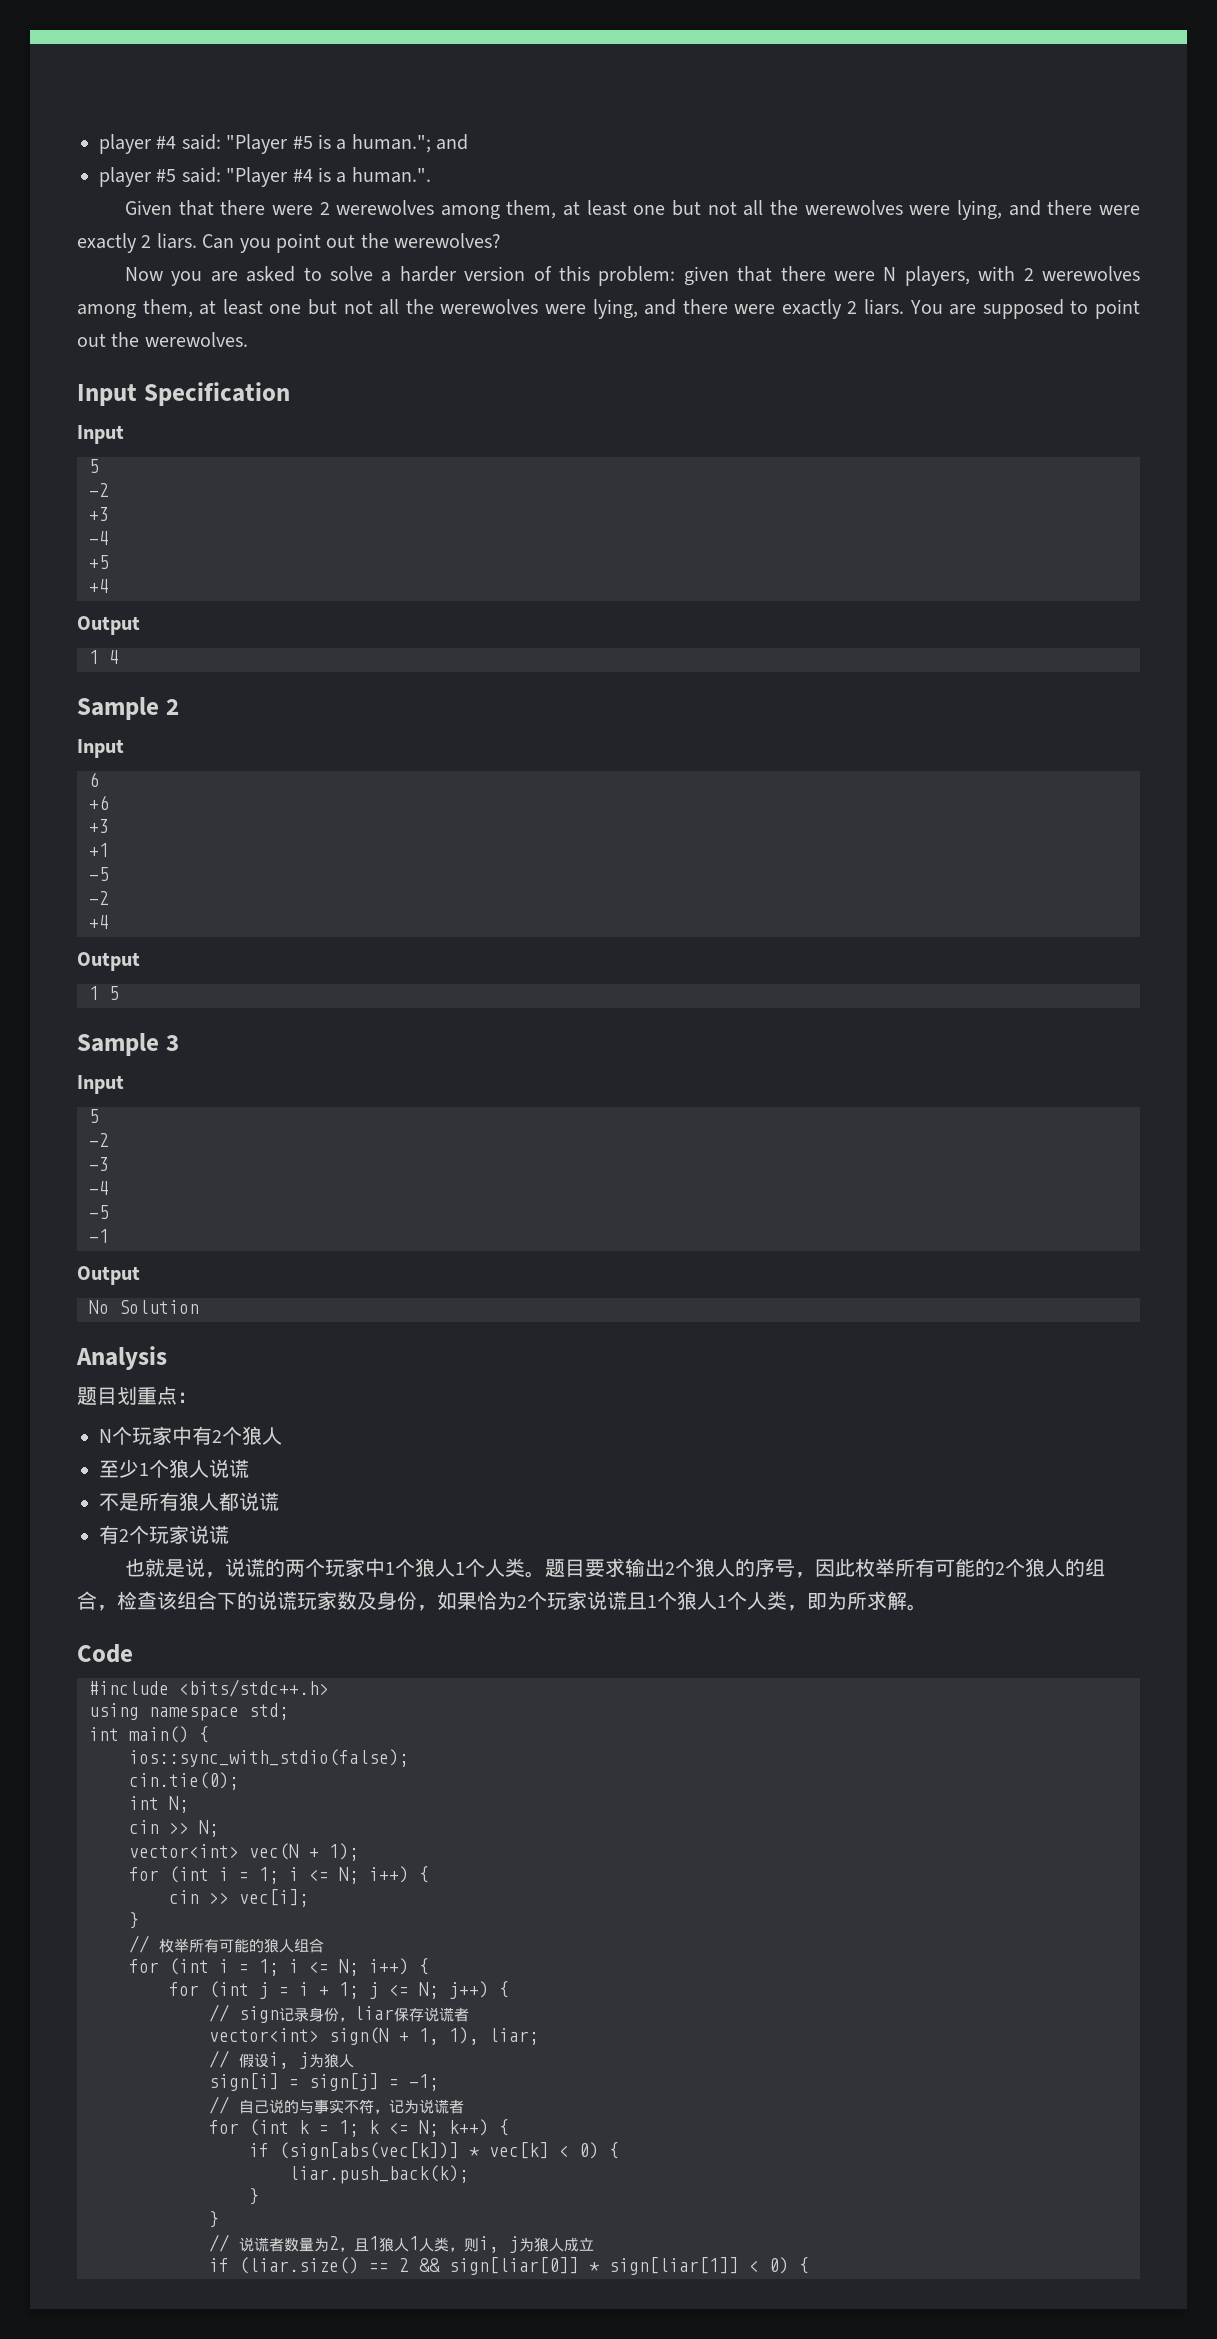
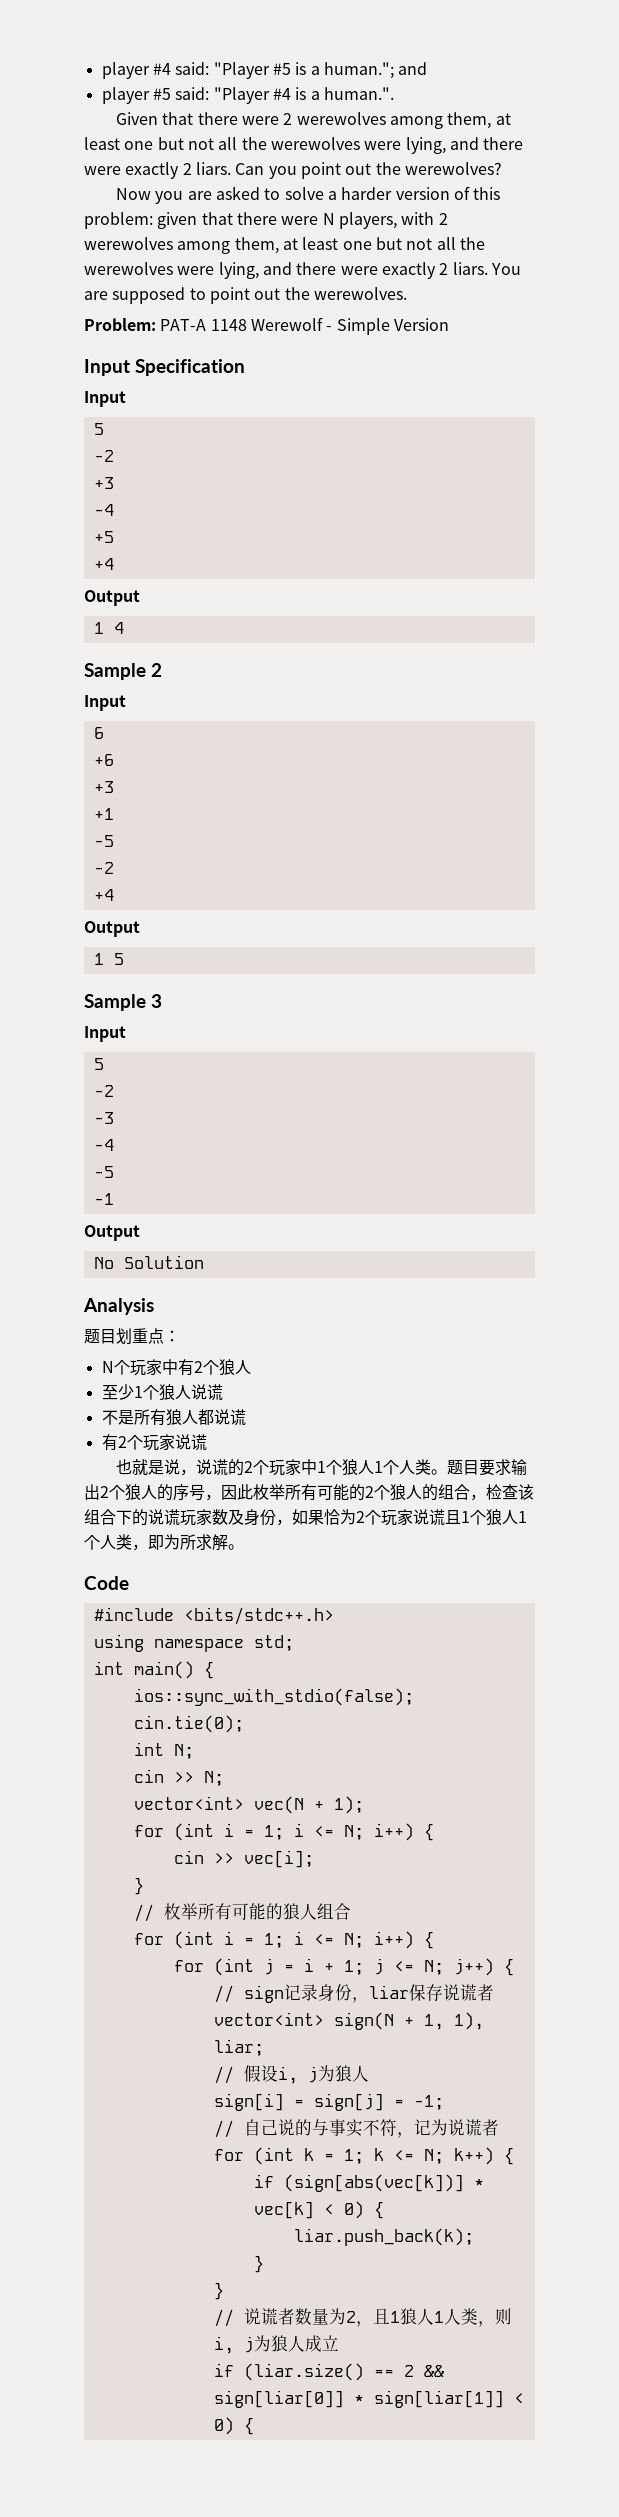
+ Problem: PAT-A 1148 Werewolf - Simple Version
- 也就是说，说谎的两个玩家中1个狼人1个人类。
+ 也就是说，说谎的2个玩家中1个狼人1个人类。

